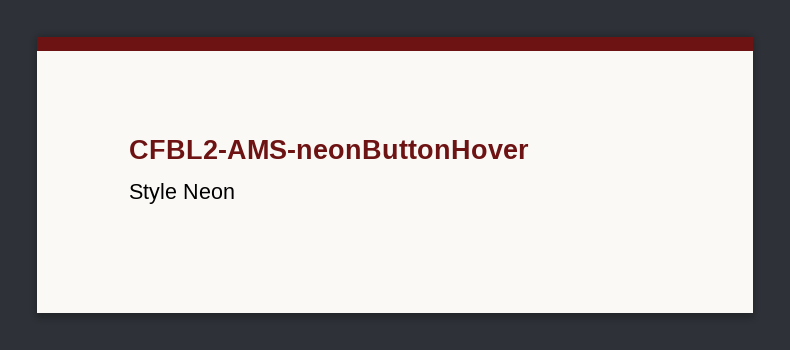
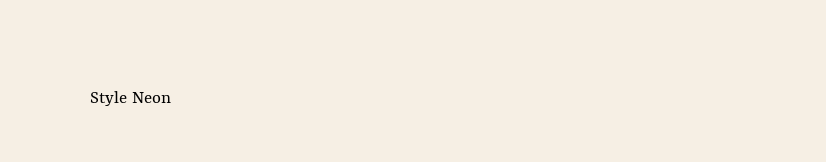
- CFBL2-AMS-neonButtonHover

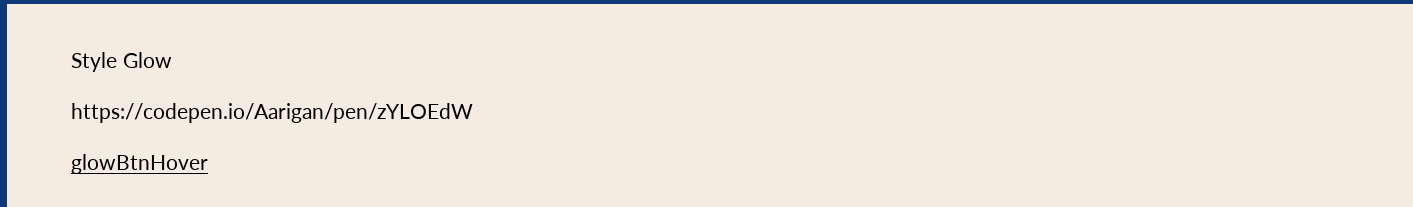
- Style Neon
+ Style Glow
+ https://codepen.io/Aarigan/pen/zYLOEdW
+ glowBtnHover

